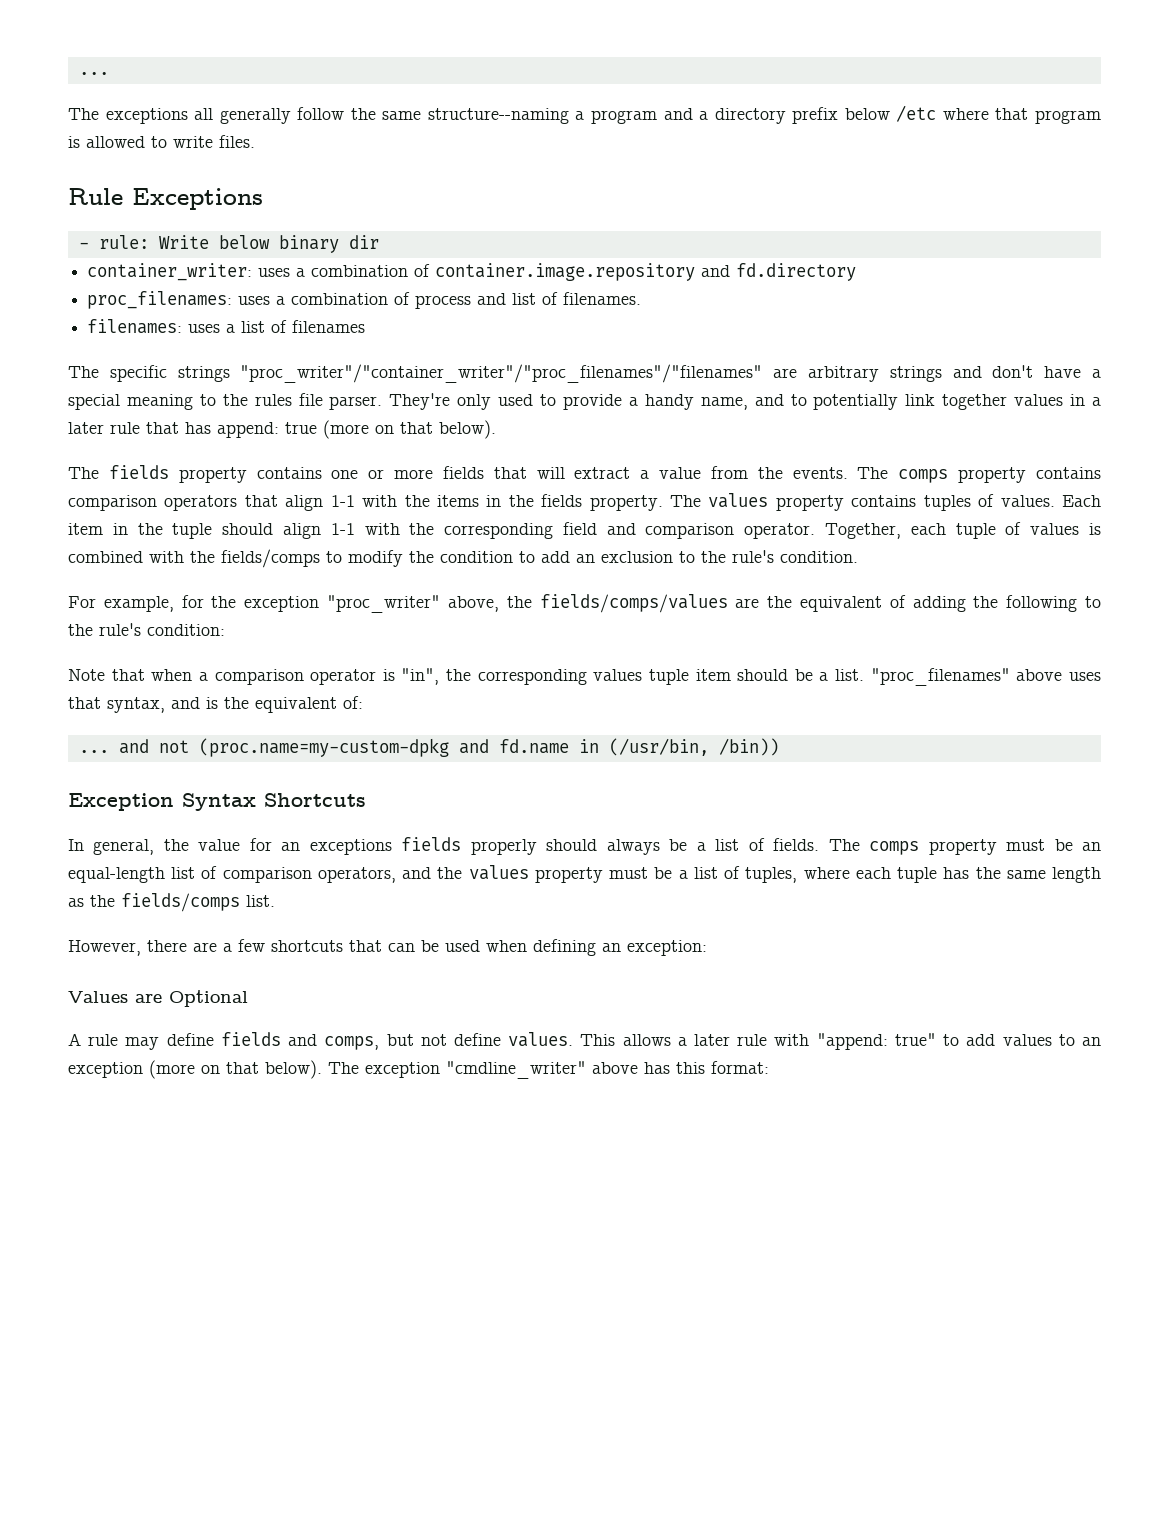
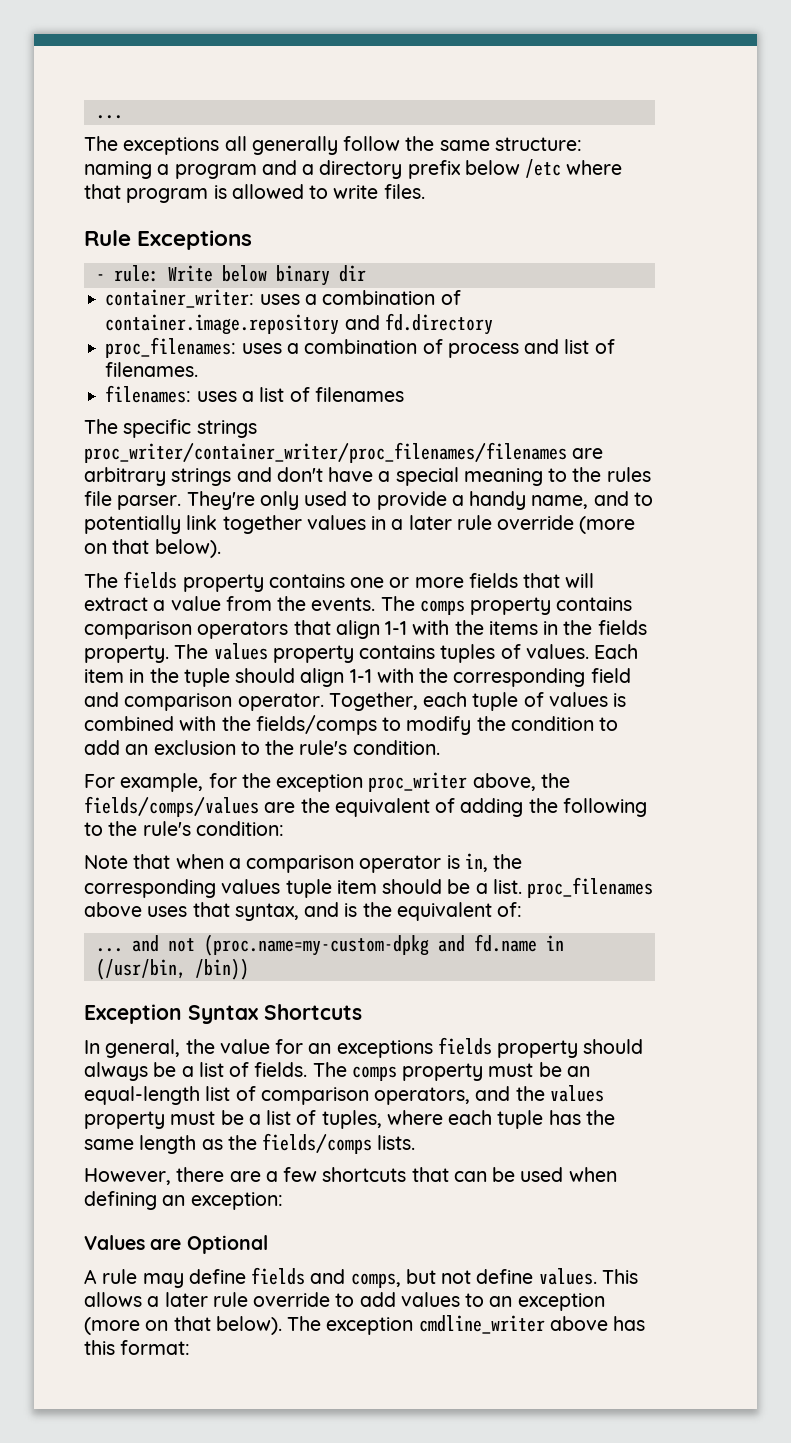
- The exceptions all generally follow the same structure--naming a program and a directory prefix below /etc where that program is allowed to write files.
+ The exceptions all generally follow the same structure: naming a program and a directory prefix below /etc where that program is allowed to write files.
- The specific strings "proc_writer"/"container_writer"/"proc_filenames"/"filenames" are arbitrary strings and don't have a special meaning to the rules file parser.
+ The specific strings proc_writer/container_writer/proc_filenames/filenames are arbitrary strings and don't have a special meaning to the rules file parser.
- They're only used to provide a handy name, and to potentially link together values in a later rule that has append: true (more on that below).
+ They're only used to provide a handy name, and to potentially link together values in a later rule override (more on that below).
- For example, for the exception "proc_writer" above, the fields/comps/values are the equivalent of adding the following to the rule's condition:
+ For example, for the exception proc_writer above, the fields/comps/values are the equivalent of adding the following to the rule's condition:
- Note that when a comparison operator is "in", the corresponding values tuple item should be a list. "proc_filenames" above uses that syntax, and is the equivalent of:
+ Note that when a comparison operator is in, the corresponding values tuple item should be a list. proc_filenames above uses that syntax, and is the equivalent of:
- In general, the value for an exceptions fields properly should always be a list of fields.
+ In general, the value for an exceptions fields property should always be a list of fields.
- The comps property must be an equal-length list of comparison operators, and the values property must be a list of tuples, where each tuple has the same length as the fields/comps list.
+ The comps property must be an equal-length list of comparison operators, and the values property must be a list of tuples, where each tuple has the same length as the fields/comps lists.
- This allows a later rule with "append: true" to add values to an exception (more on that below).
+ This allows a later rule override to add values to an exception (more on that below).
- The exception "cmdline_writer" above has this format:
+ The exception cmdline_writer above has this format:

